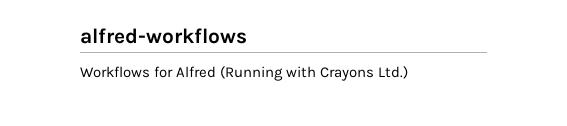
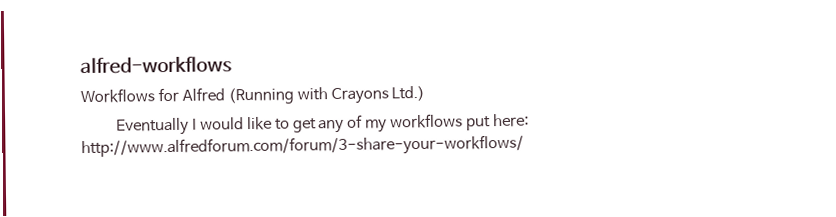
+ Eventually I would like to get any of my workflows put here: http://www.alfredforum.com/forum/3-share-your-workflows/

